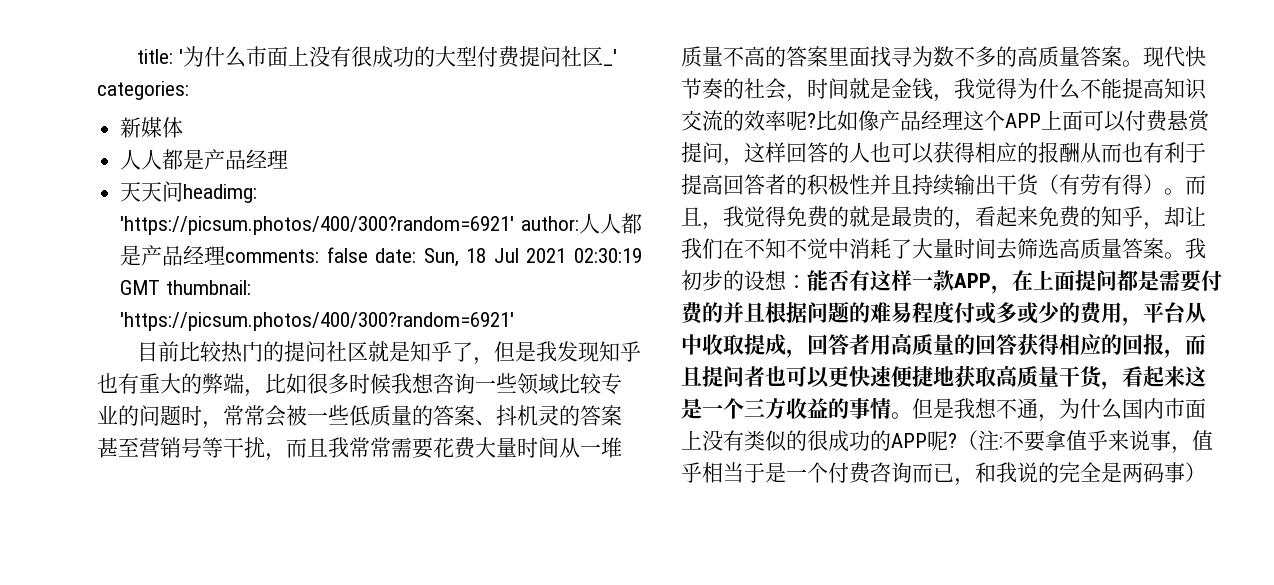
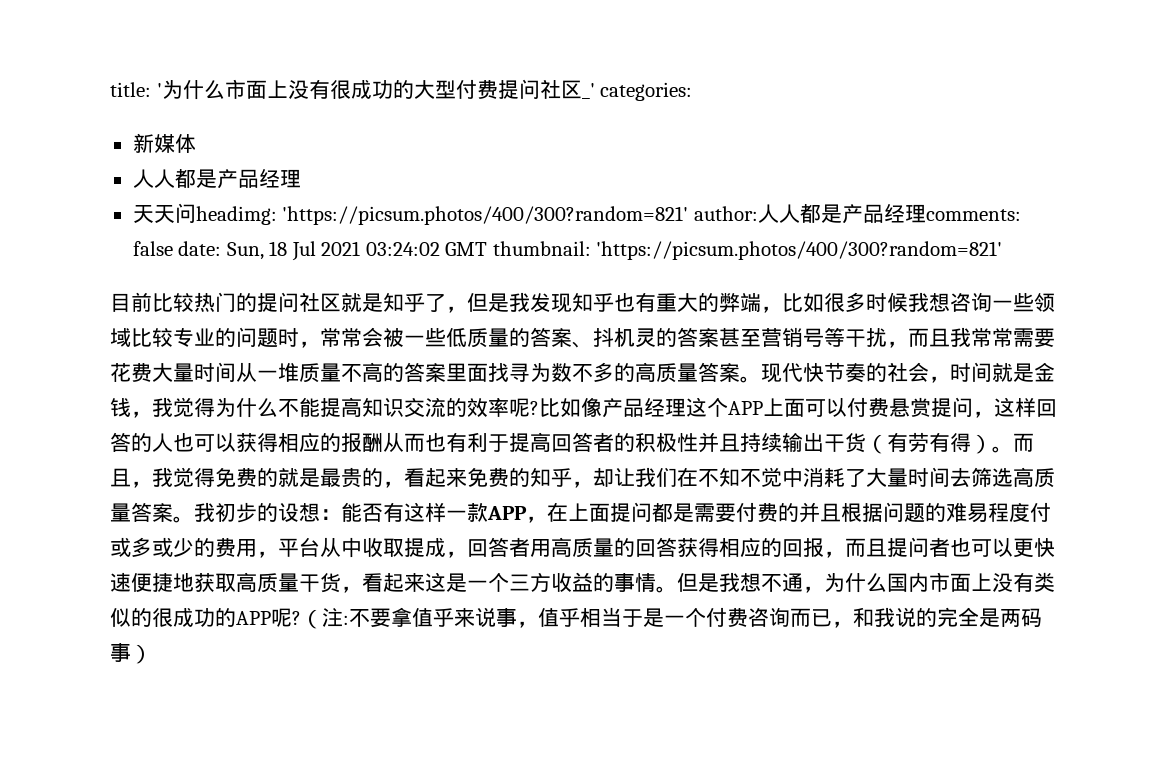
- 天天问headimg: 'https://picsum.photos/400/300?random=6921' author:人人都是产品经理comments: false date: Sun, 18 Jul 2021 02:30:19 GMT thumbnail: 'https://picsum.photos/400/300?random=6921'
+ 天天问headimg: 'https://picsum.photos/400/300?random=821' author:人人都是产品经理comments: false date: Sun, 18 Jul 2021 03:24:02 GMT thumbnail: 'https://picsum.photos/400/300?random=821'

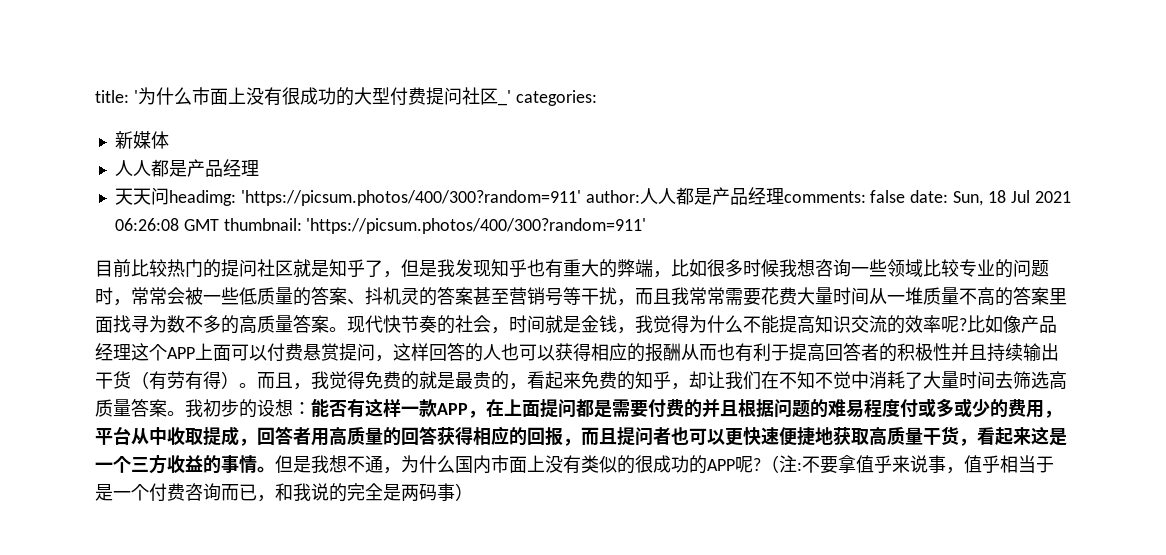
- 天天问headimg: 'https://picsum.photos/400/300?random=821' author:人人都是产品经理comments: false date: Sun, 18 Jul 2021 03:24:02 GMT thumbnail: 'https://picsum.photos/400/300?random=821'
+ 天天问headimg: 'https://picsum.photos/400/300?random=911' author:人人都是产品经理comments: false date: Sun, 18 Jul 2021 06:26:08 GMT thumbnail: 'https://picsum.photos/400/300?random=911'

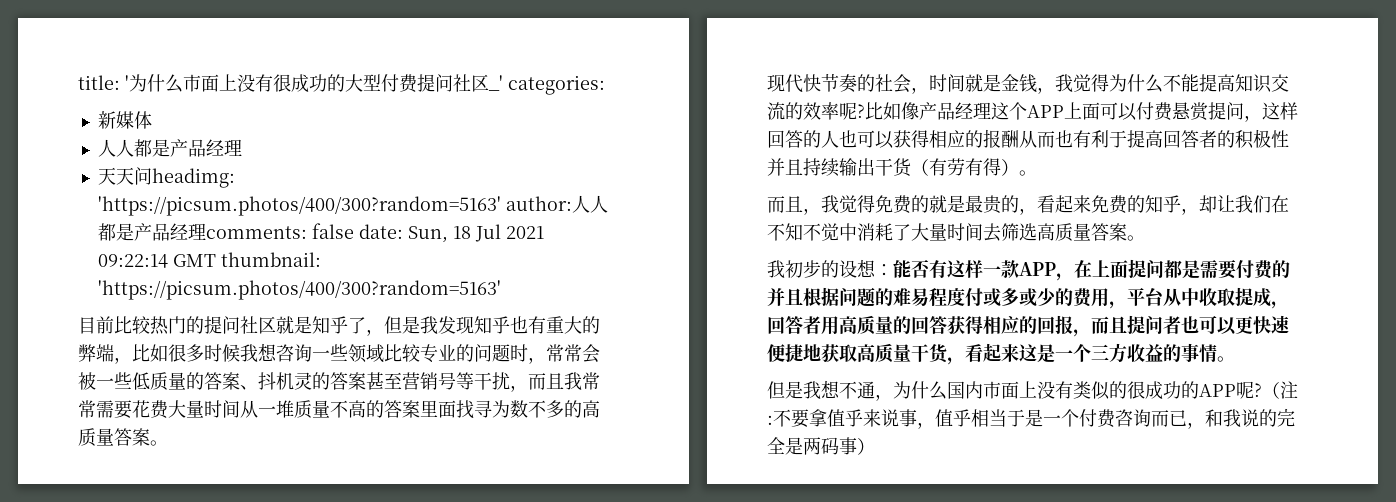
- 天天问headimg: 'https://picsum.photos/400/300?random=911' author:人人都是产品经理comments: false date: Sun, 18 Jul 2021 06:26:08 GMT thumbnail: 'https://picsum.photos/400/300?random=911'
+ 天天问headimg: 'https://picsum.photos/400/300?random=5163' author:人人都是产品经理comments: false date: Sun, 18 Jul 2021 09:22:14 GMT thumbnail: 'https://picsum.photos/400/300?random=5163'
- 目前比较热门的提问社区就是知乎了，但是我发现知乎也有重大的弊端，比如很多时候我想咨询一些领域比较专业的问题时，常常会被一些低质量的答案、抖机灵的答案甚至营销号等干扰，而且我常常需要花费大量时间从一堆质量不高的答案里面找寻为数不多的高质量答案。现代快节奏的社会，时间就是金钱，我觉得为什么不能提高知识交流的效率呢?
+ 目前比较热门的提问社区就是知乎了，但是我发现知乎也有重大的弊端，比如很多时候我想咨询一些领域比较专业的问题时，常常会被一些低质量的答案、抖机灵的答案甚至营销号等干扰，而且我常常需要花费大量时间从一堆质量不高的答案里面找寻为数不多的高质量答案。
+ 现代快节奏的社会，时间就是金钱，我觉得为什么不能提高知识交流的效率呢?
- 比如像产品经理这个APP上面可以付费悬赏提问，这样回答的人也可以获得相应的报酬从而也有利于提高回答者的积极性并且持续输出干货（有劳有得）。而且，我觉得免费的就是最贵的，看起来免费的知乎，却让我们在不知不觉中消耗了大量时间去筛选高质量答案。我初步的设想：
+ 比如像产品经理这个APP上面可以付费悬赏提问，这样回答的人也可以获得相应的报酬从而也有利于提高回答者的积极性并且持续输出干货（有劳有得）。
+ 而且，我觉得免费的就是最贵的，看起来免费的知乎，却让我们在不知不觉中消耗了大量时间去筛选高质量答案。
+ 我初步的设想：
- 能否有这样一款APP，在上面提问都是需要付费的并且根据问题的难易程度付或多或少的费用，平台从中收取提成，回答者用高质量的回答获得相应的回报，而且提问者也可以更快速便捷地获取高质量干货，看起来这是一个三方收益的事情。但是我想不通，为什么国内市面上没有类似的很成功的APP呢?
+ 能否有这样一款APP，在上面提问都是需要付费的并且根据问题的难易程度付或多或少的费用，平台从中收取提成，回答者用高质量的回答获得相应的回报，而且提问者也可以更快速便捷地获取高质量干货，看起来这是一个三方收益的事情。
+ 但是我想不通，为什么国内市面上没有类似的很成功的APP呢?

